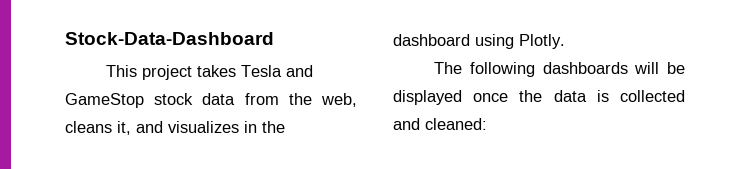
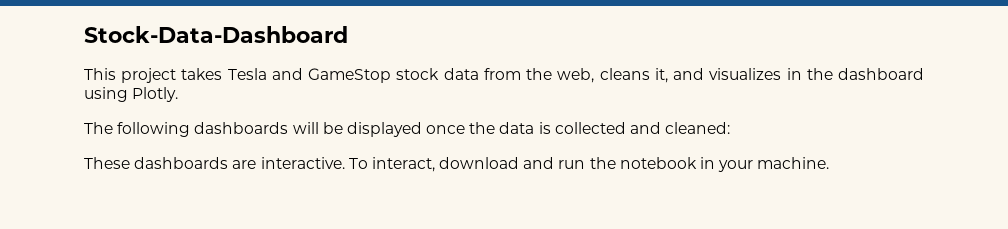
+ These dashboards are interactive. To interact, download and run the notebook in your machine.

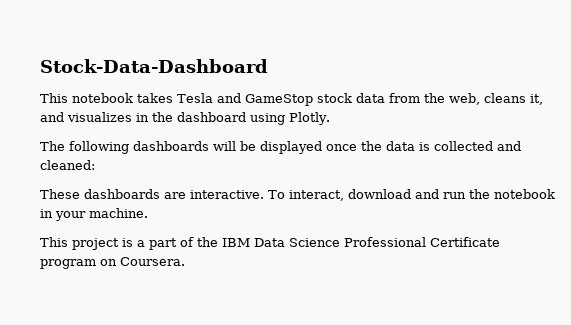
- This project takes Tesla and GameStop stock data from the web, cleans it, and visualizes in the dashboard using Plotly.
+ This notebook takes Tesla and GameStop stock data from the web, cleans it, and visualizes in the dashboard using Plotly.
+ This project is a part of the IBM Data Science Professional Certificate program on Coursera.

